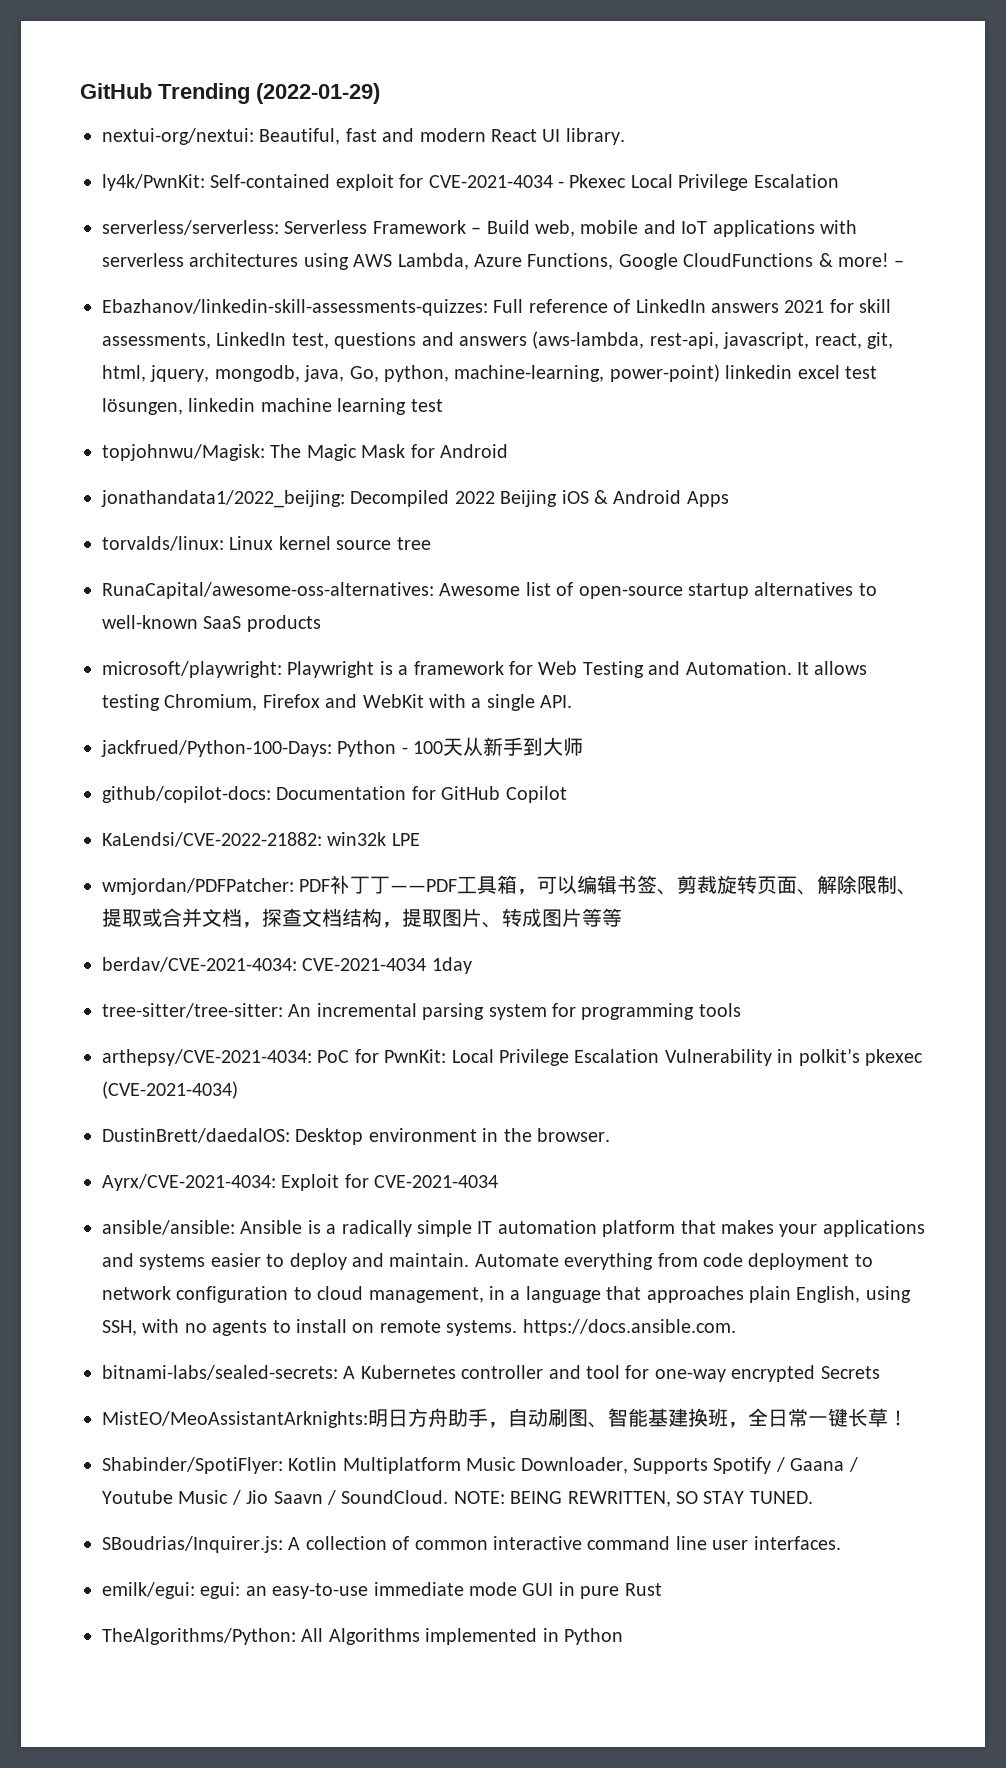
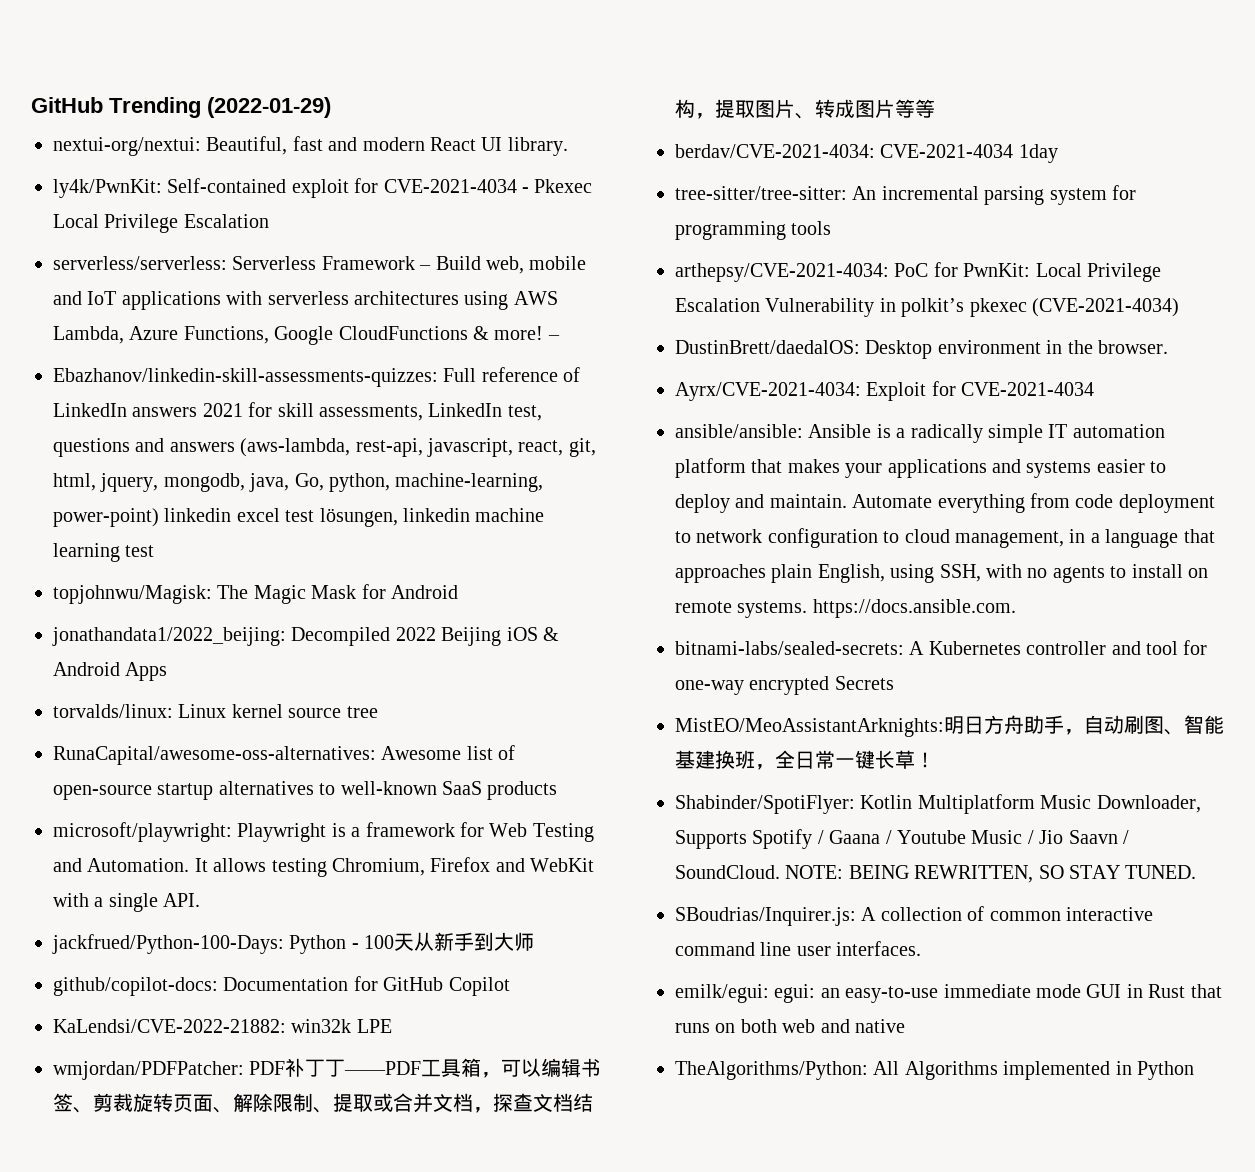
- emilk/egui: egui: an easy-to-use immediate mode GUI in pure Rust
+ emilk/egui: egui: an easy-to-use immediate mode GUI in Rust that runs on both web and native

